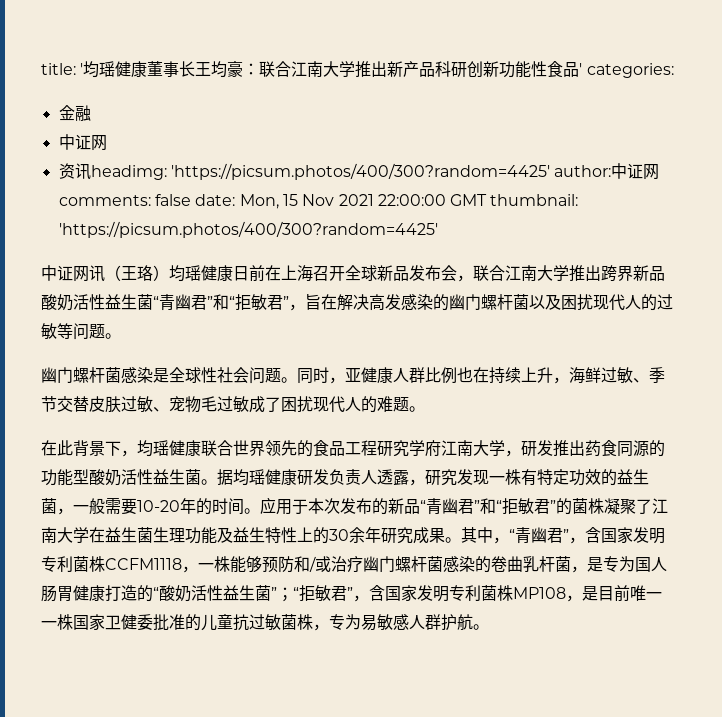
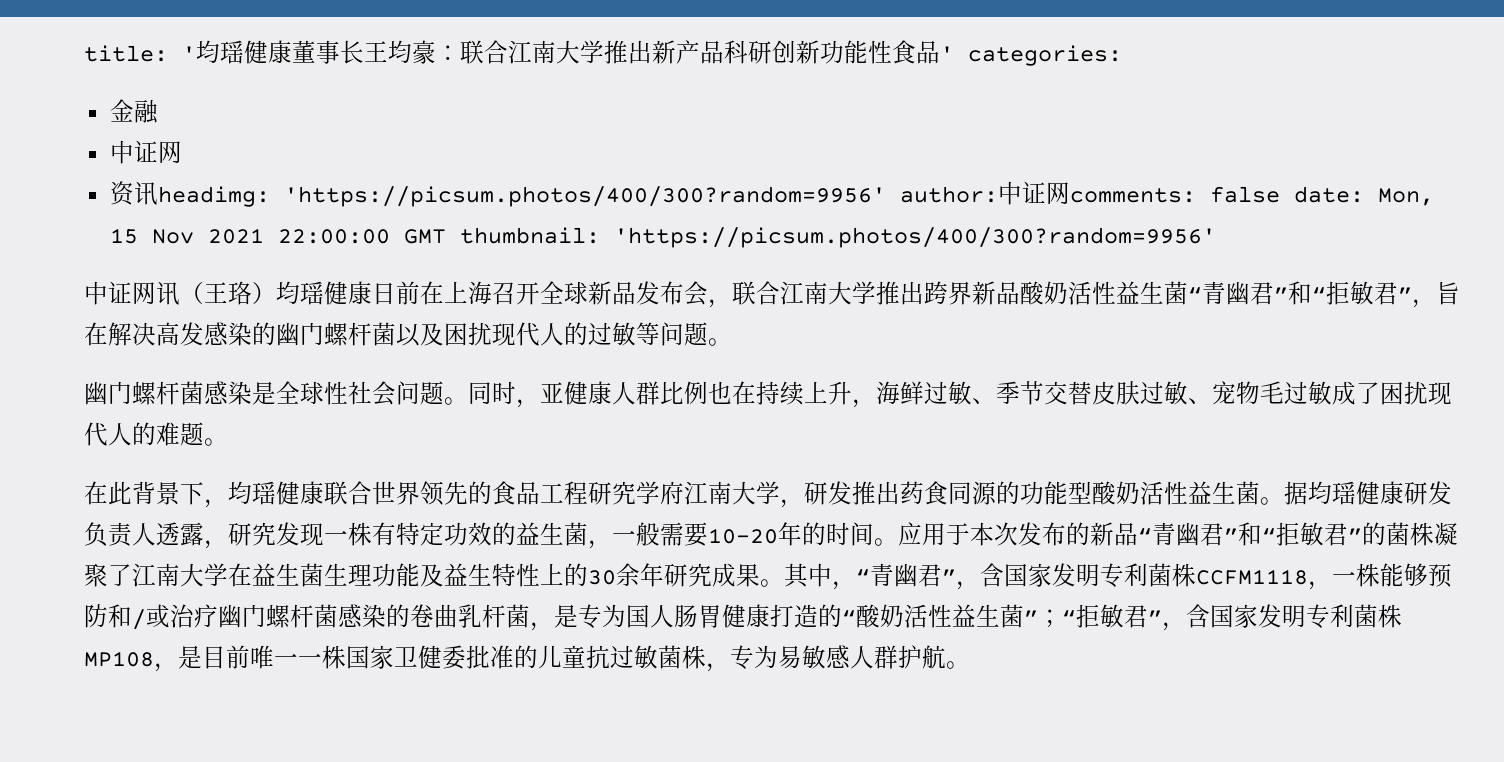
- 资讯headimg: 'https://picsum.photos/400/300?random=4425' author:中证网comments: false date: Mon, 15 Nov 2021 22:00:00 GMT thumbnail: 'https://picsum.photos/400/300?random=4425'
+ 资讯headimg: 'https://picsum.photos/400/300?random=9956' author:中证网comments: false date: Mon, 15 Nov 2021 22:00:00 GMT thumbnail: 'https://picsum.photos/400/300?random=9956'

